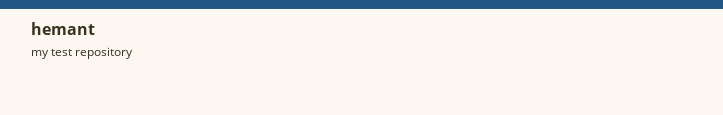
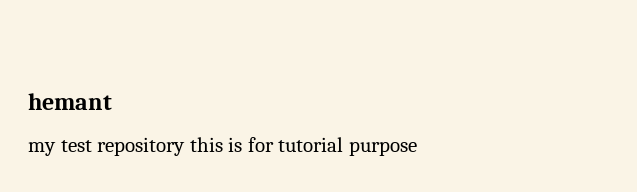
- my test repository
+ my test repository this is for tutorial purpose

